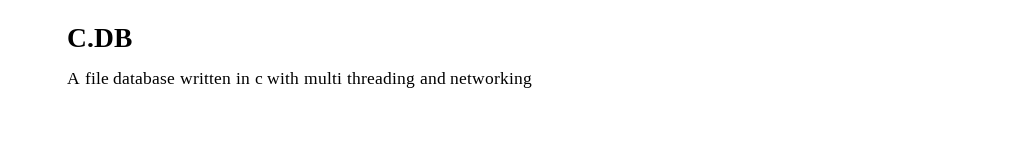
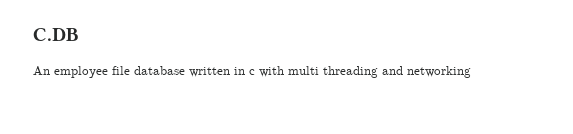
- A file database written in c with multi threading and networking
+ An employee file database written in c with multi threading and networking

